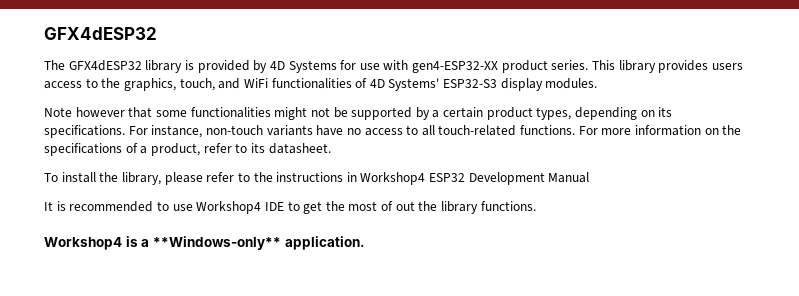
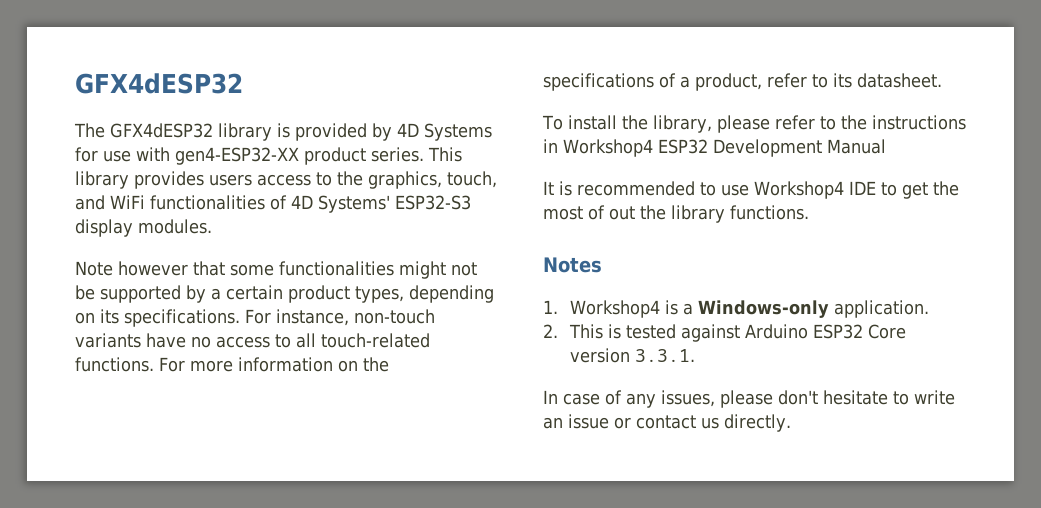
- Workshop4 is a **Windows-only** application.
+ Notes
+ 1. Workshop4 is a Windows-only application.
+ 2. This is tested against Arduino ESP32 Core version 3.3.1.
+ In case of any issues, please don't hesitate to write an issue or contact us directly.

